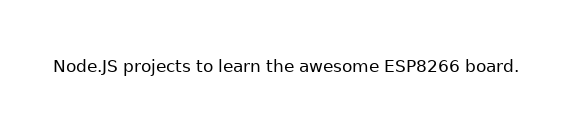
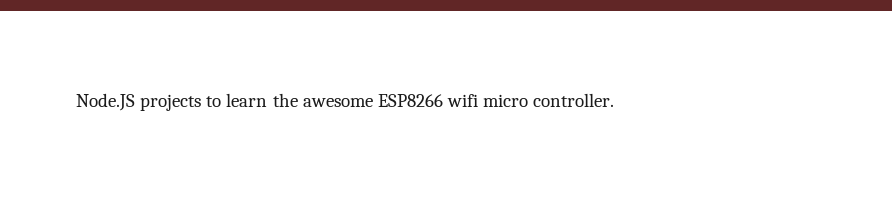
- Node.JS projects to learn the awesome ESP8266 board.
+ Node.JS projects to learn the awesome ESP8266 wifi micro controller.

